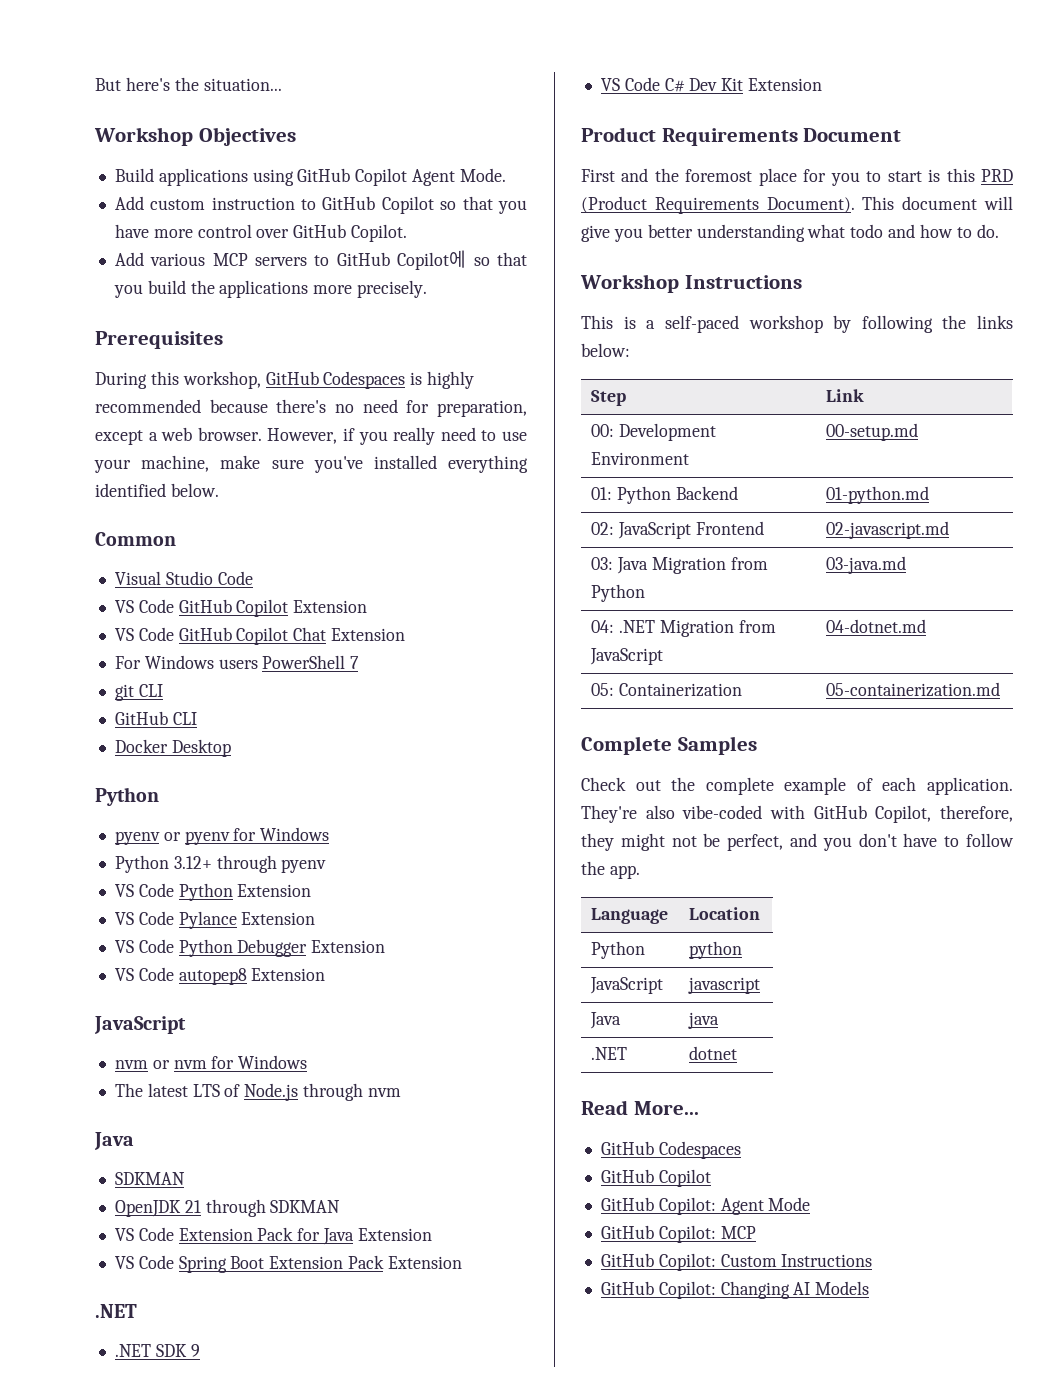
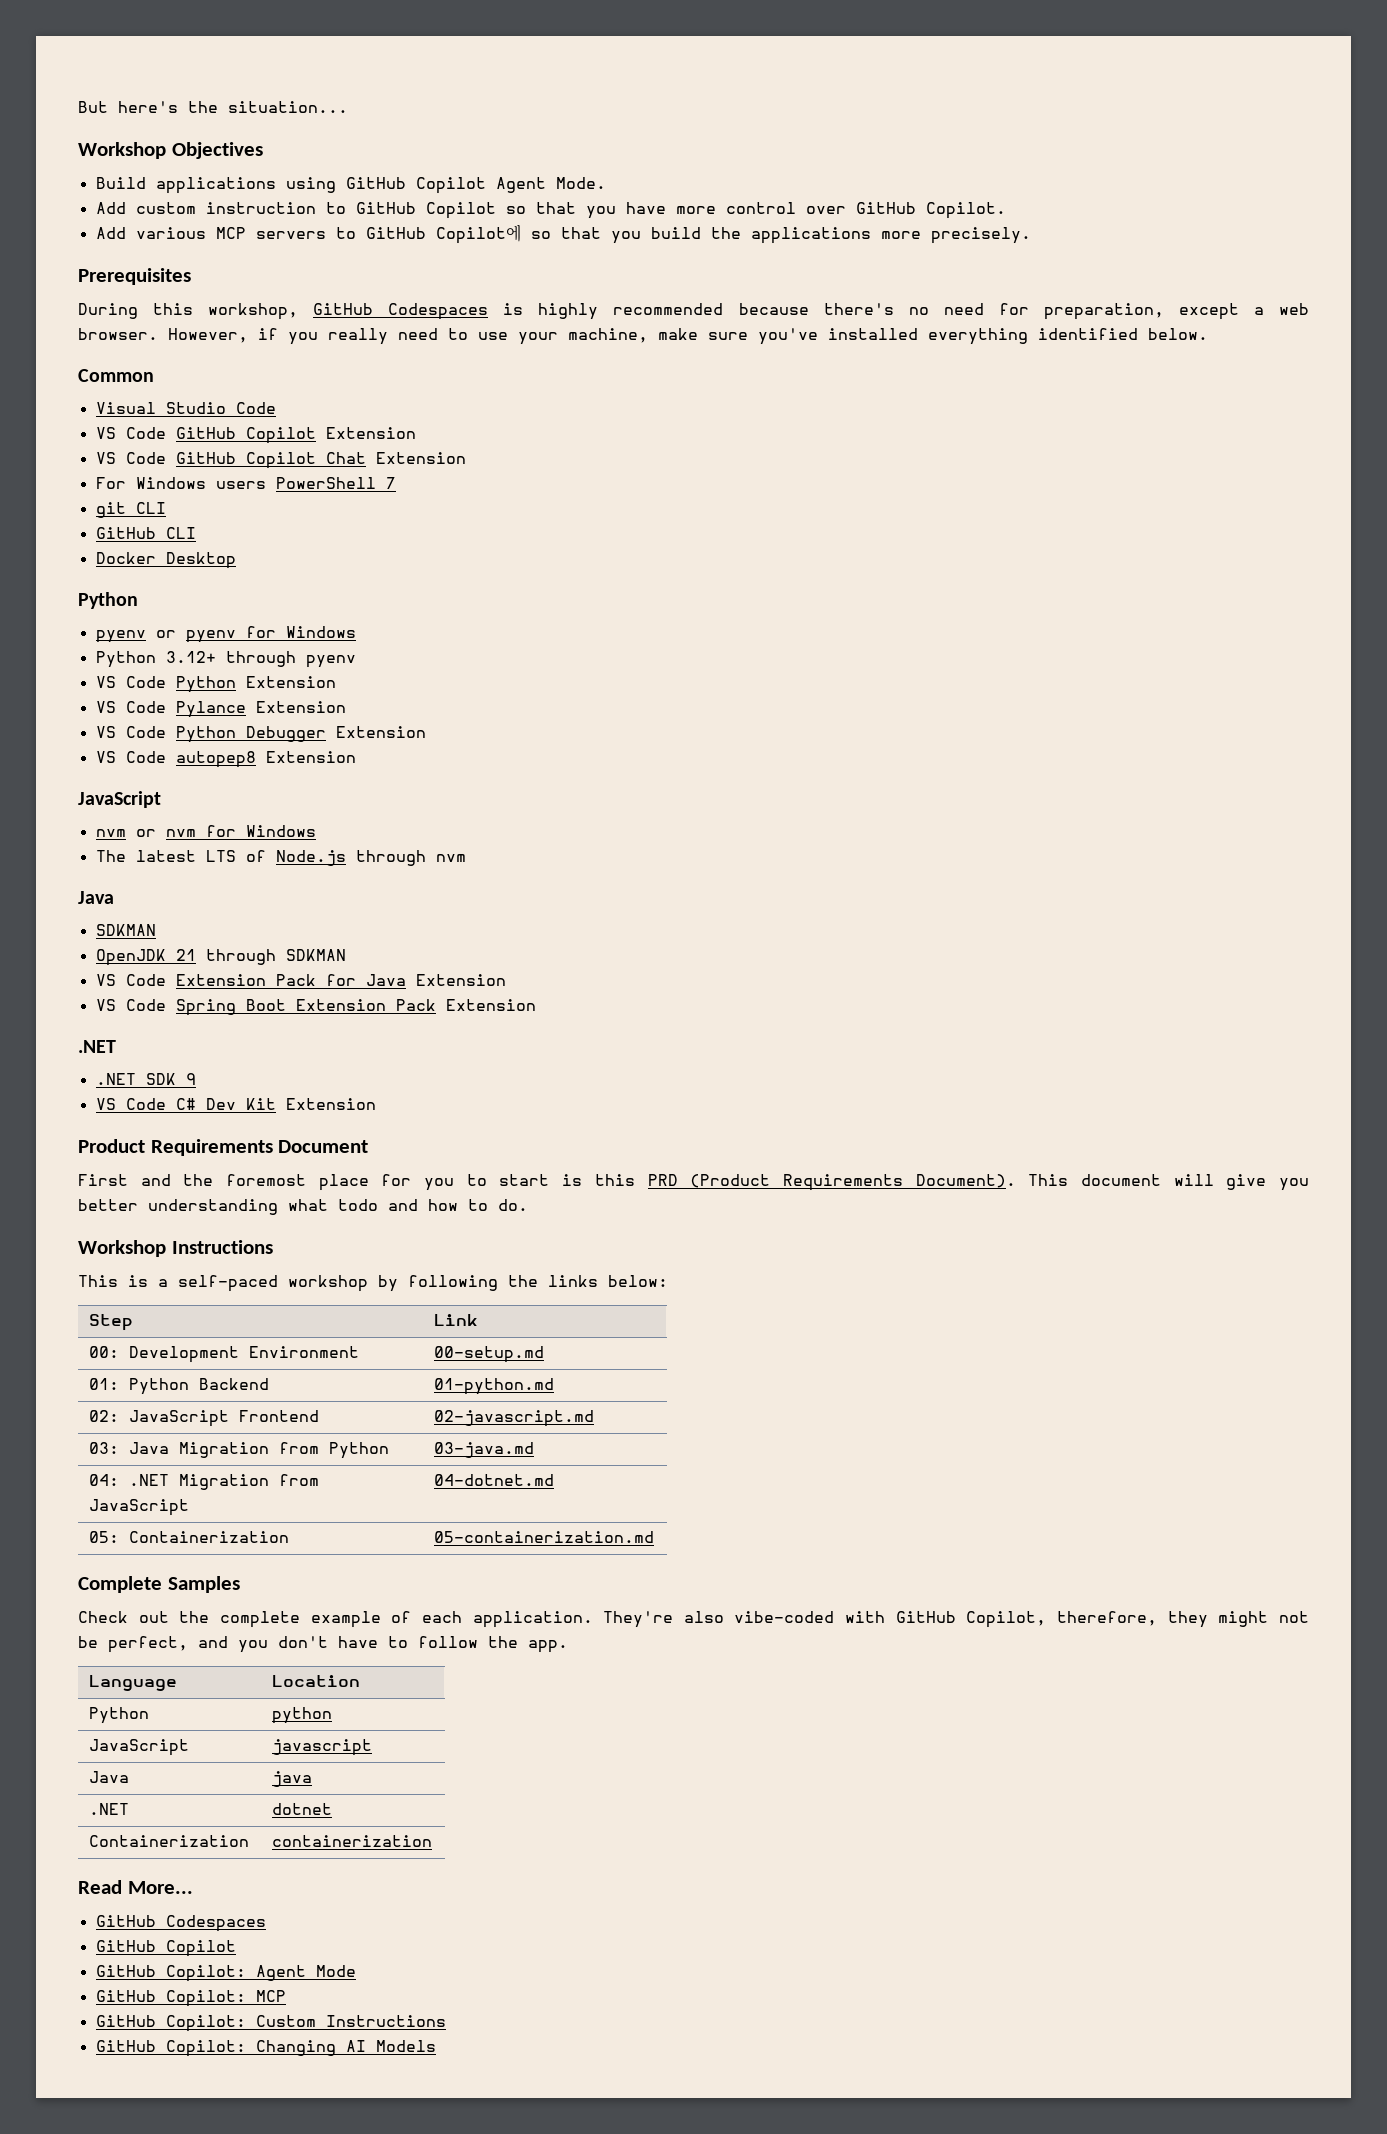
+ Containerization | containerization

